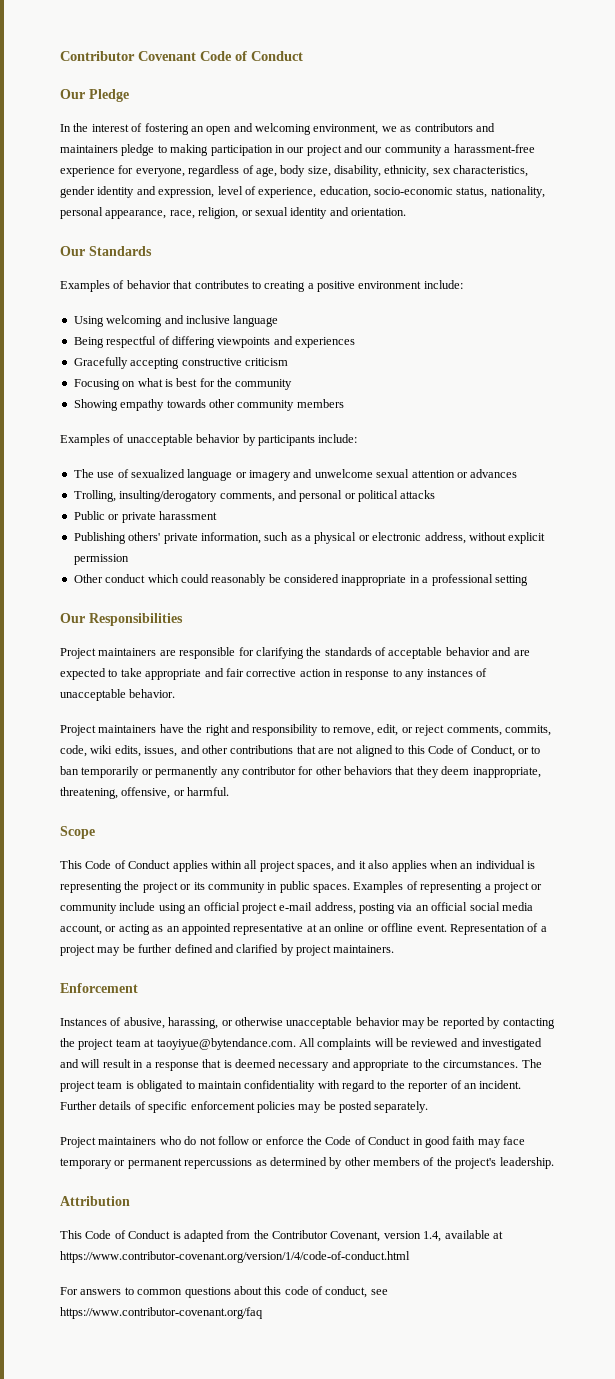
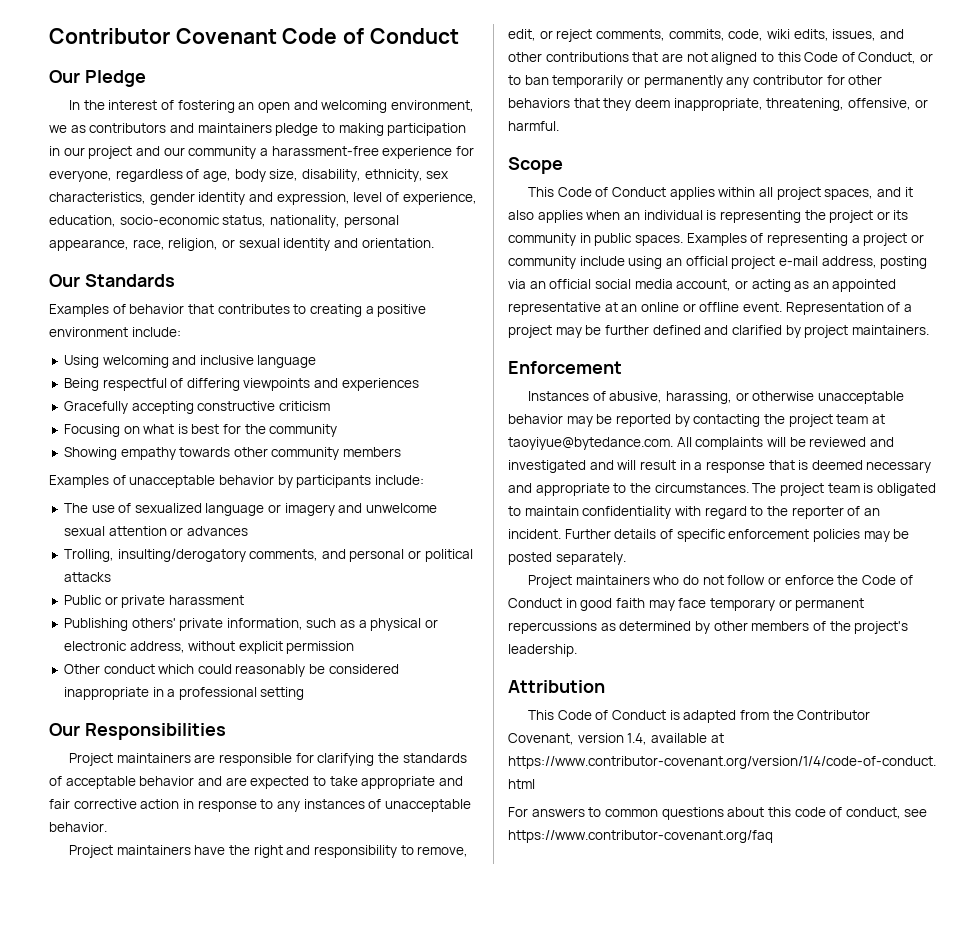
- Instances of abusive, harassing, or otherwise unacceptable behavior may be reported by contacting the project team at taoyiyue@bytendance.com. All complaints will be reviewed and investigated and will result in a response that is deemed necessary and appropriate to the circumstances.
+ Instances of abusive, harassing, or otherwise unacceptable behavior may be reported by contacting the project team at taoyiyue@bytedance.com. All complaints will be reviewed and investigated and will result in a response that is deemed necessary and appropriate to the circumstances.

